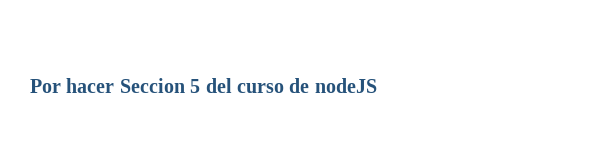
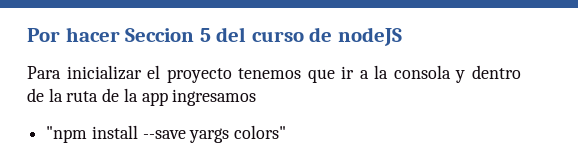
+ Para inicializar el proyecto tenemos que ir a la consola y dentro de la ruta de la app ingresamos
+ "npm install --save yargs colors"

